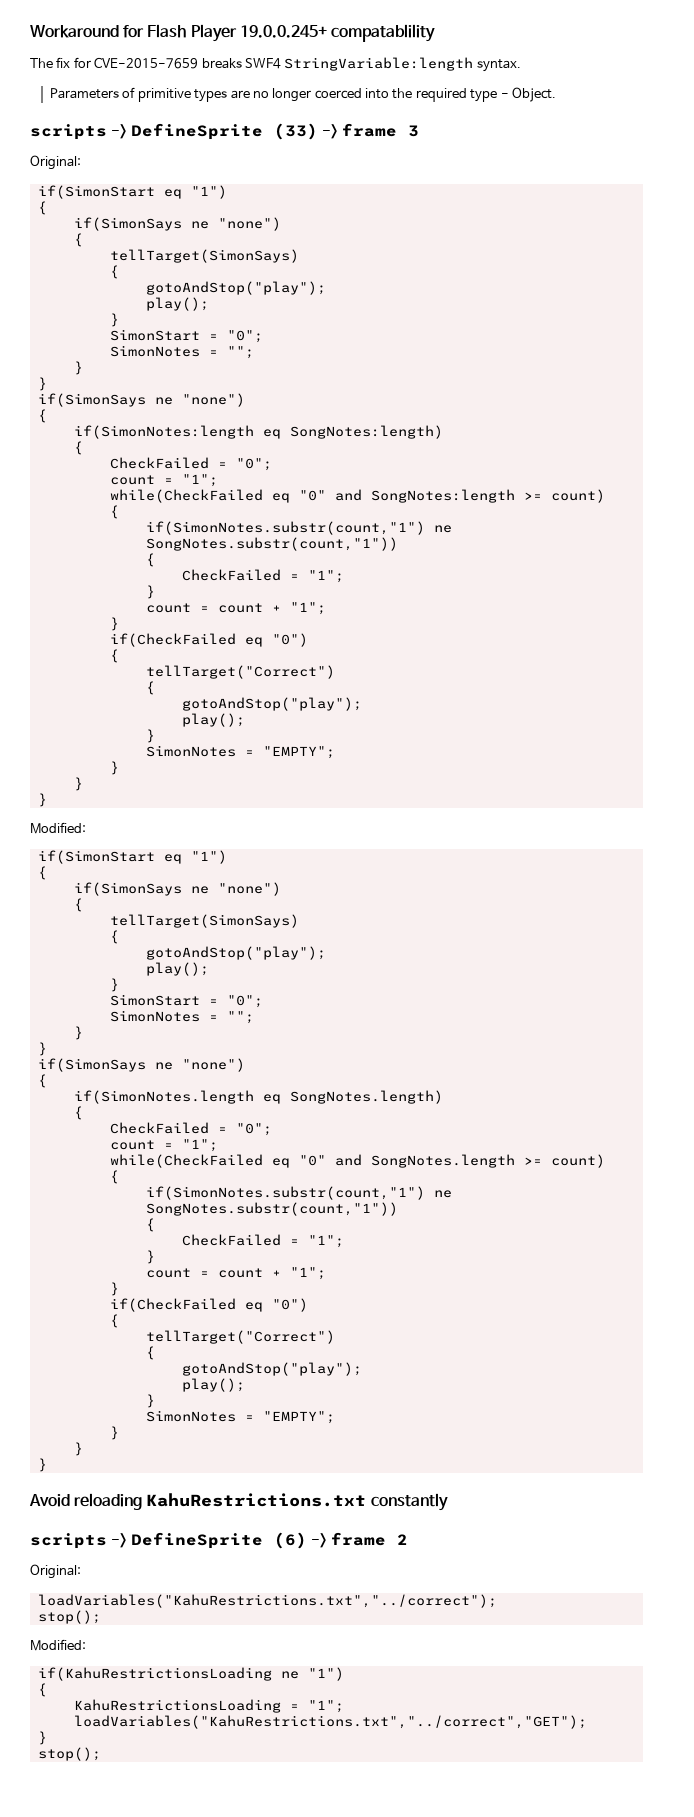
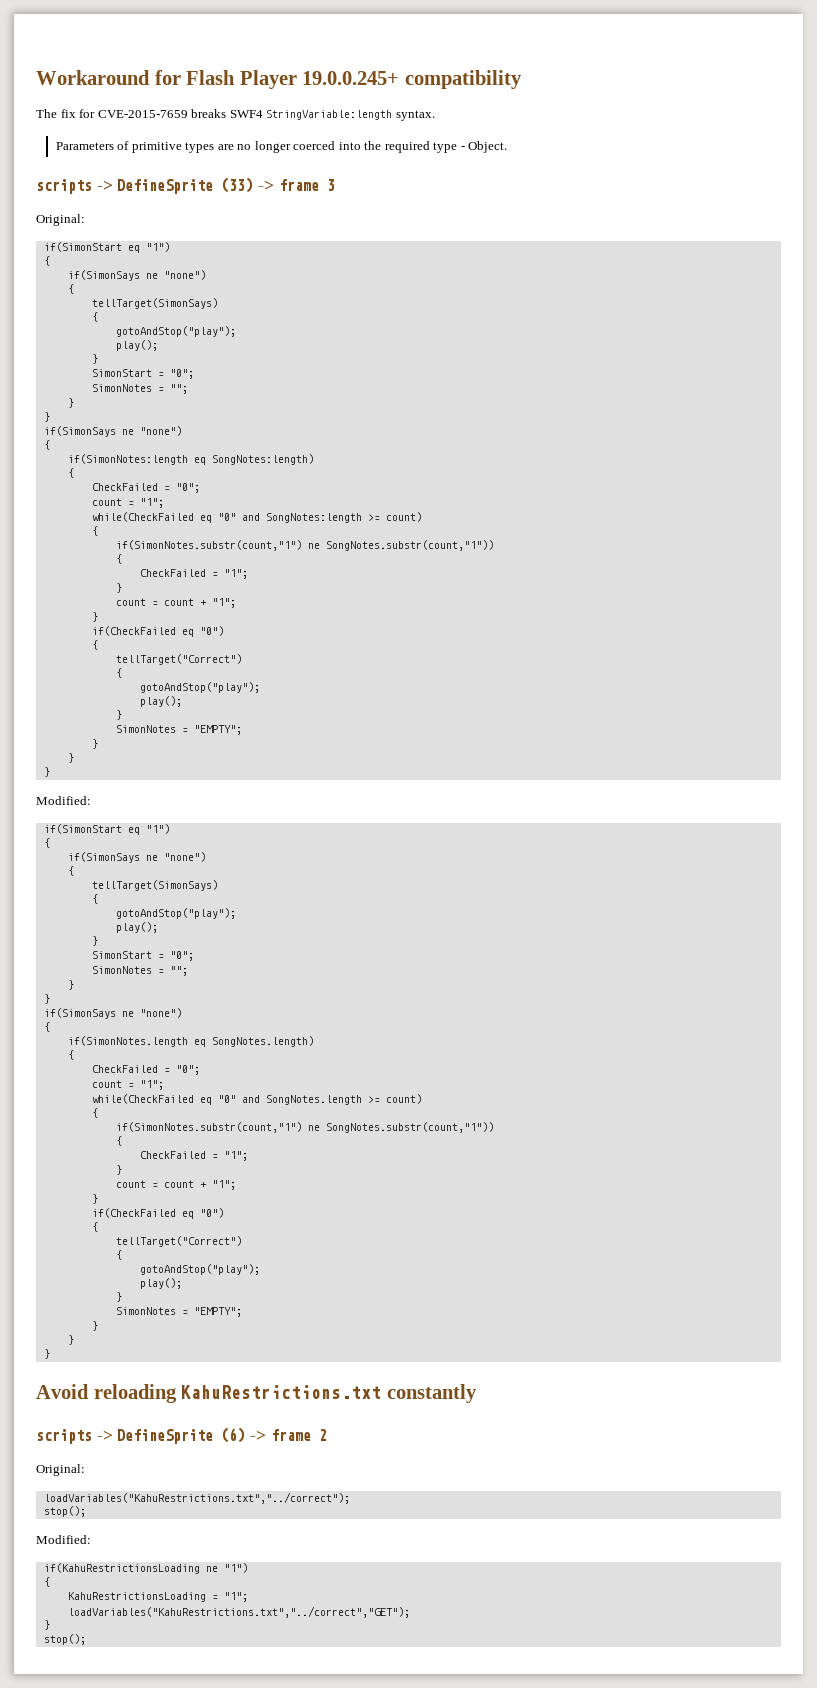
- Workaround for Flash Player 19.0.0.245+ compatablility
+ Workaround for Flash Player 19.0.0.245+ compatibility

